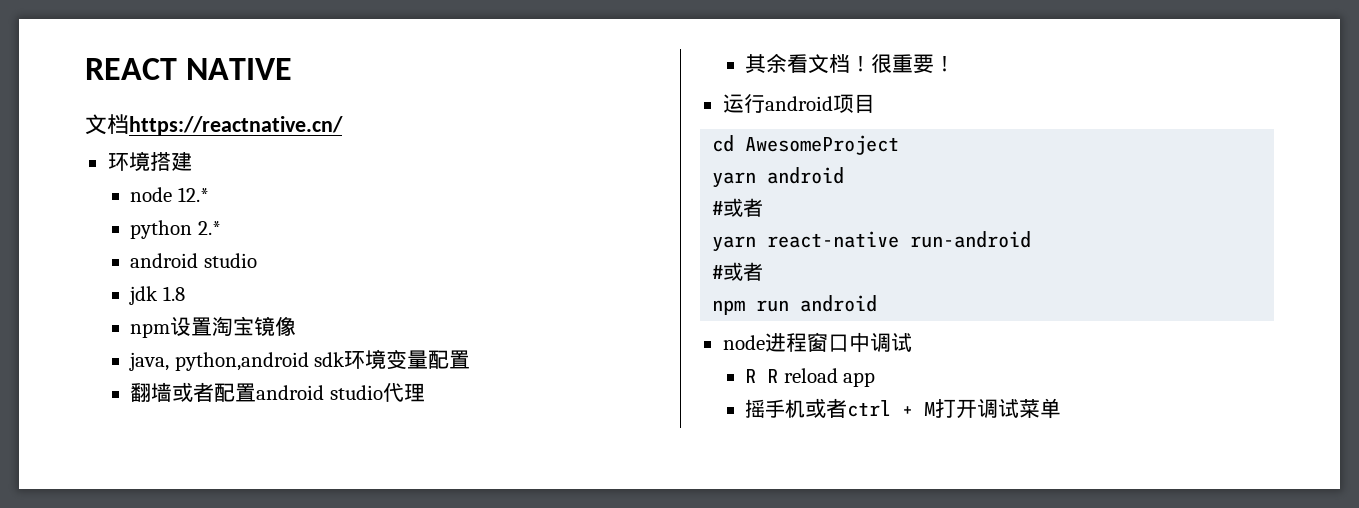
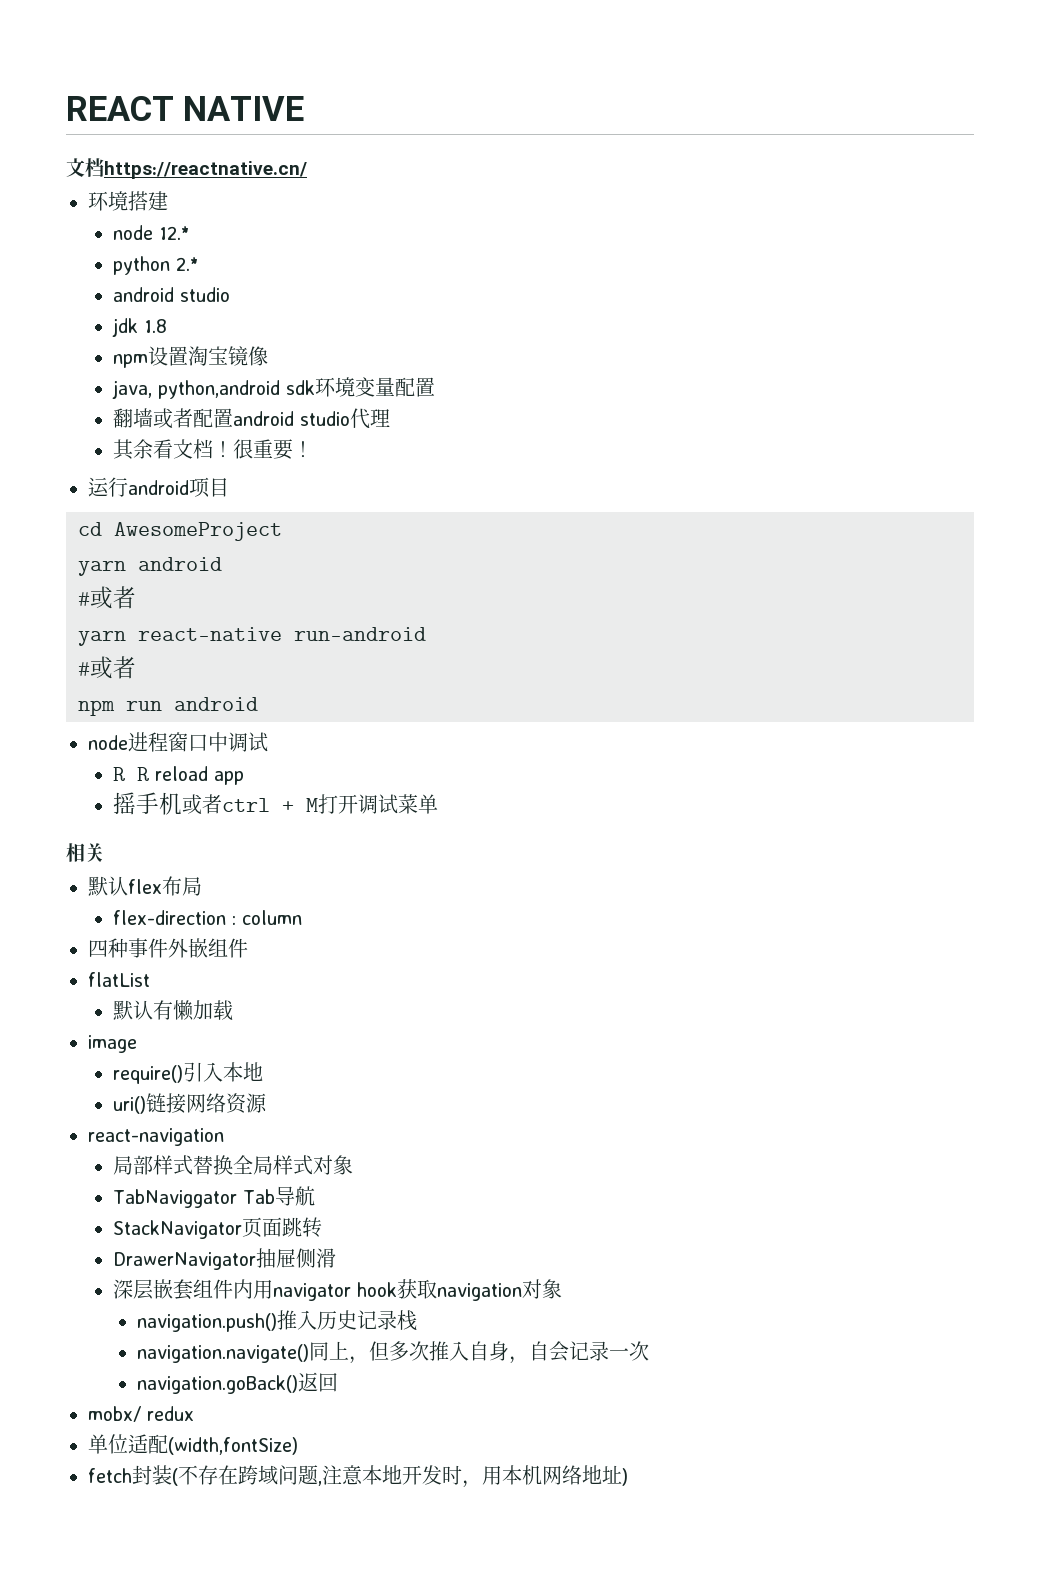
+ 相关
+ 默认flex布局
+ flex-direction : column
+ 四种事件外嵌组件
+ flatList
+ 默认有懒加载
+ image
+ require()引入本地
+ uri()链接网络资源
+ react-navigation
+ 局部样式替换全局样式对象
+ TabNaviggator Tab导航
+ StackNavigator页面跳转
+ DrawerNavigator抽屉侧滑
+ 深层嵌套组件内用navigator hook获取navigation对象
+ navigation.push()推入历史记录栈
+ navigation.navigate()同上，但多次推入自身，自会记录一次
+ navigation.goBack()返回
+ mobx/ redux
+ 单位适配(width,fontSize)
+ fetch封装(不存在跨域问题,注意本地开发时，用本机网络地址)

